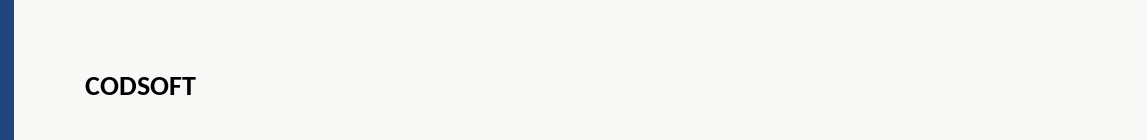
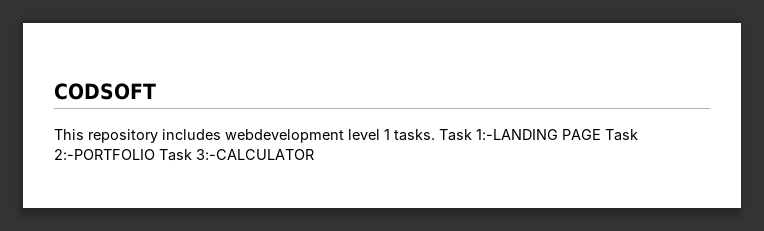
+ This repository includes webdevelopment level 1 tasks. Task 1:-LANDING PAGE Task 2:-PORTFOLIO Task 3:-CALCULATOR

